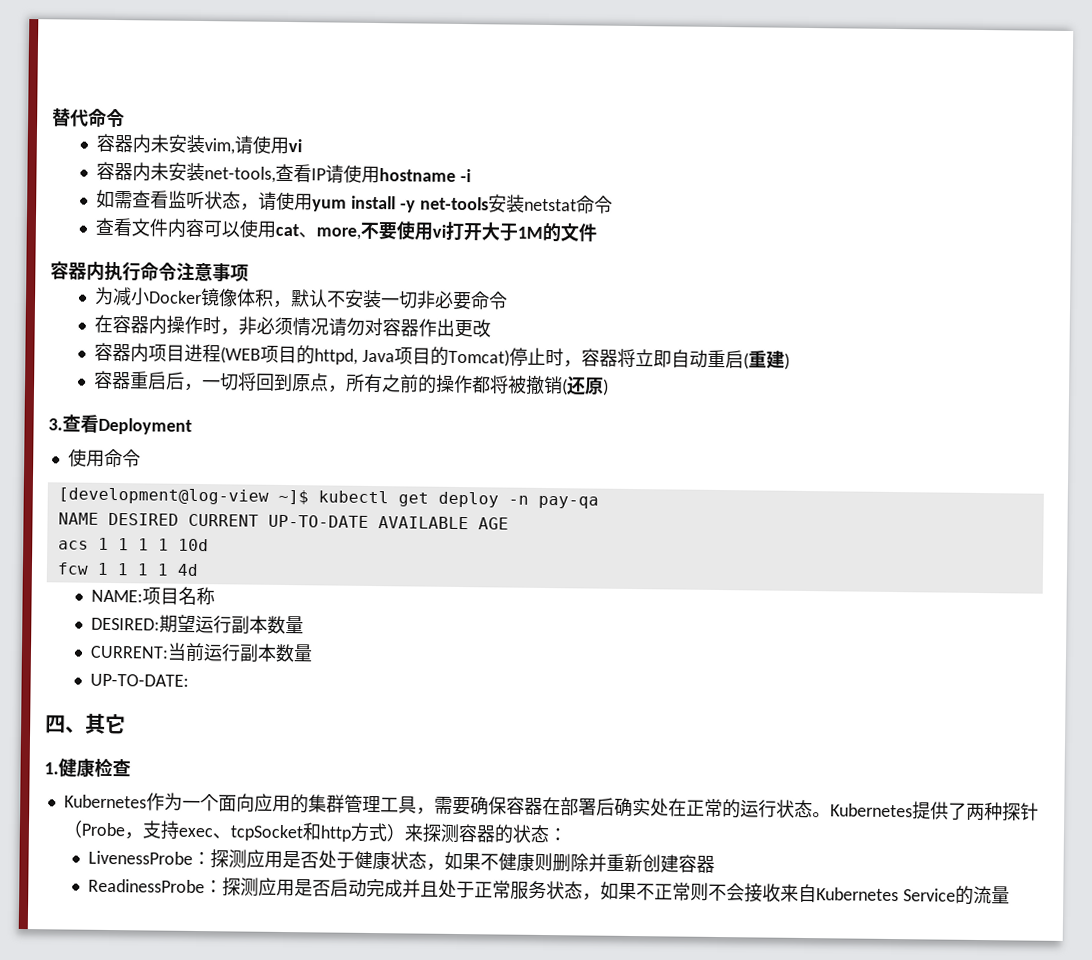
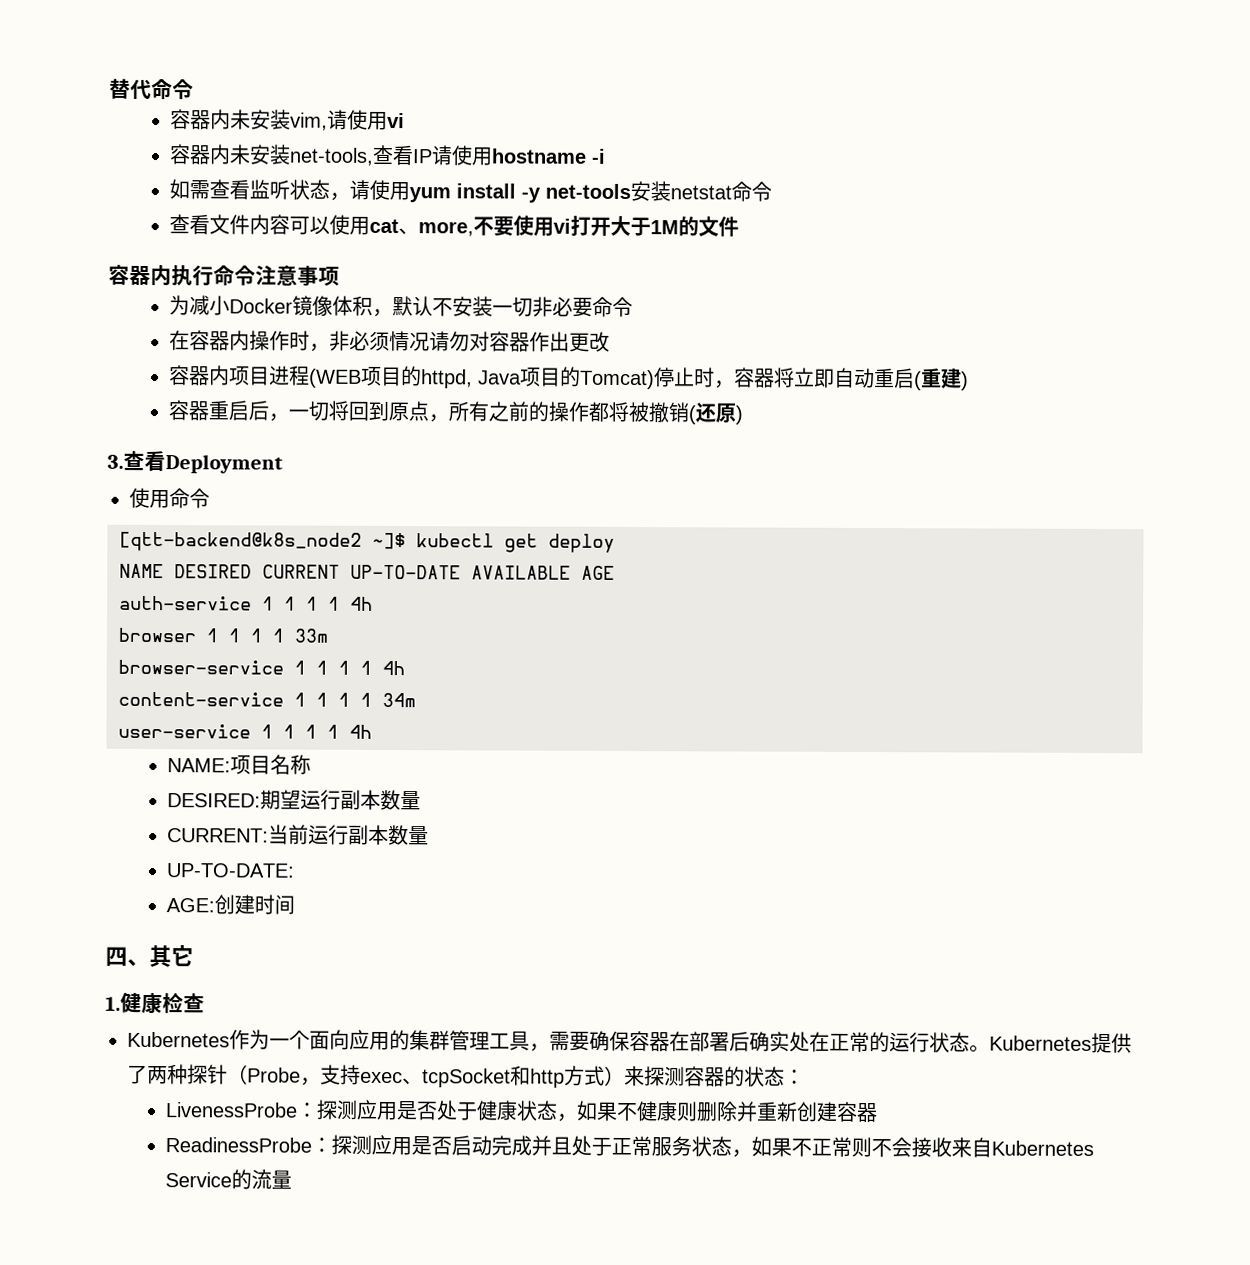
- [development@log-view ~]$ kubectl get deploy -n pay-qa
+ [qtt-backend@k8s_node2 ~]$ kubectl get deploy
- acs 1 1 1 1 10d
- fcw 1 1 1 1 4d
+ auth-service 1 1 1 1 4h
+ browser 1 1 1 1 33m
+ browser-service 1 1 1 1 4h
+ content-service 1 1 1 1 34m
+ user-service 1 1 1 1 4h
+ AGE:创建时间

